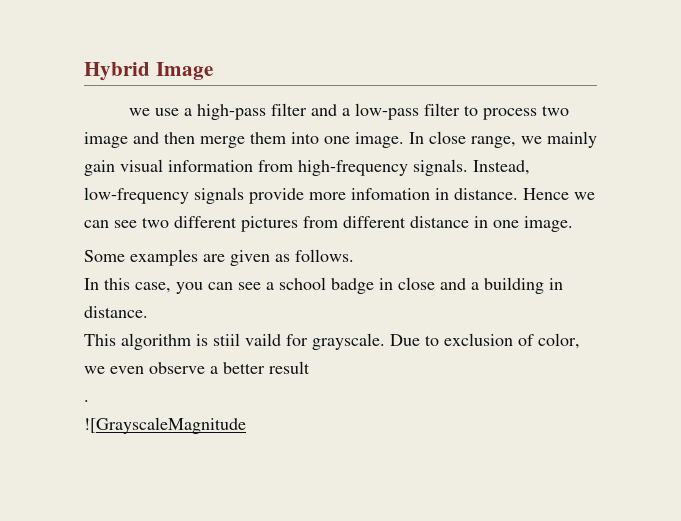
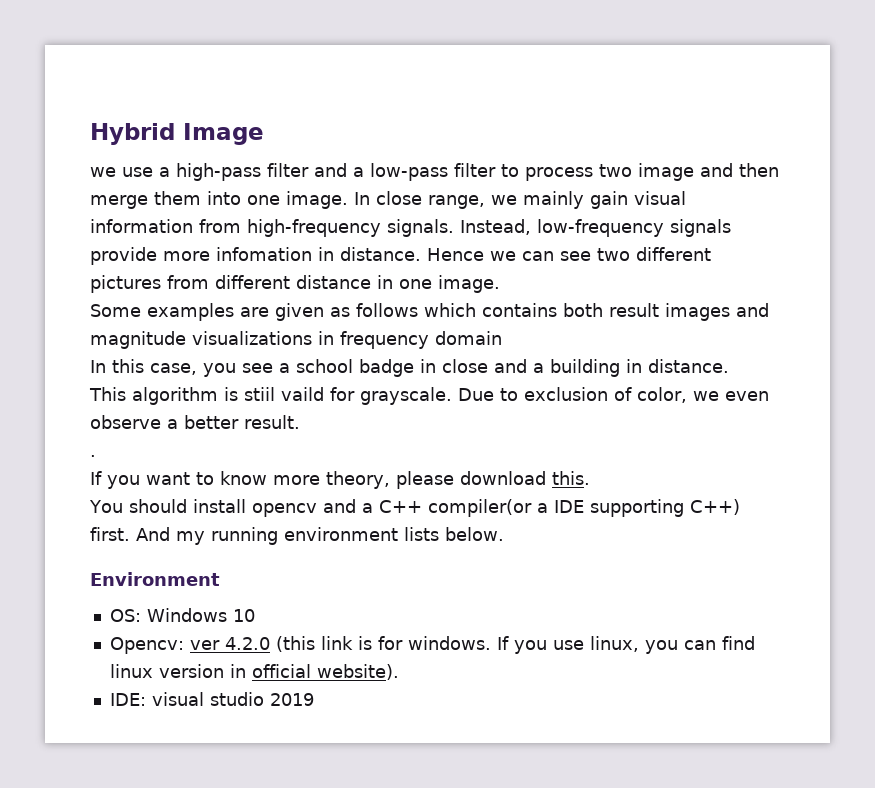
- Some examples are given as follows.
+ Some examples are given as follows which contains both result images and magnitude visualizations in frequency domain
- In this case, you can see a school badge in close and a building in distance.
+ In this case, you see a school badge in close and a building in distance.
- Due to exclusion of color, we even observe a better result
+ Due to exclusion of color, we even observe a better result.
- ![GrayscaleMagnitude
+ If you want to know more theory, please download this.
+ You should install opencv and a C++ compiler(or a IDE supporting C++) first. And my running environment lists below.
+ Environment
+ OS: Windows 10
+ Opencv: ver 4.2.0 (this link is for windows. If you use linux, you can find linux version in official website).
+ IDE: visual studio 2019

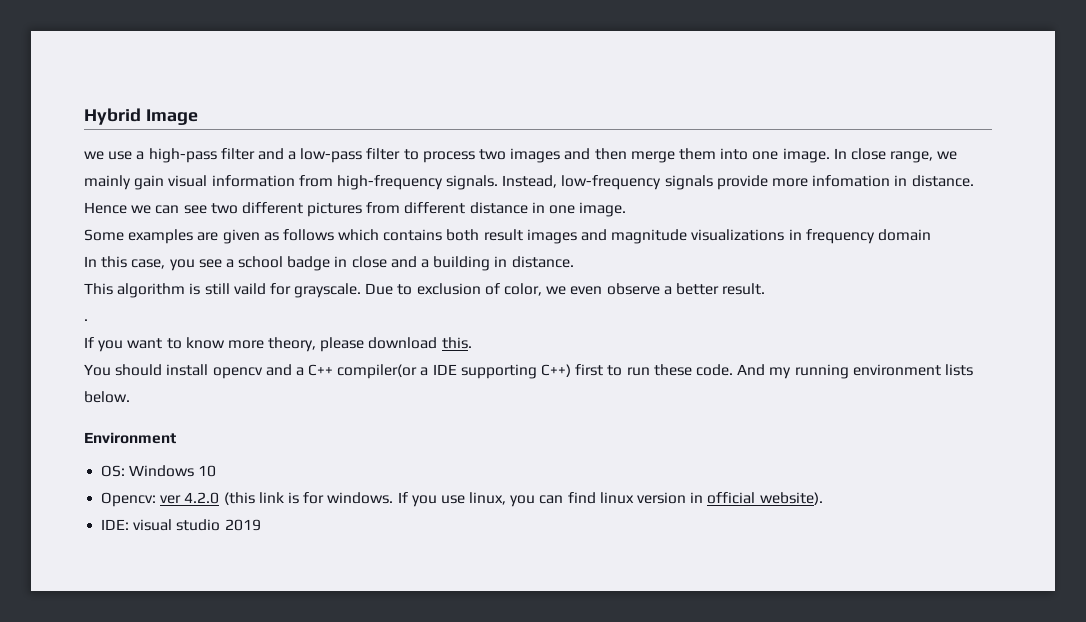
- we use a high-pass filter and a low-pass filter to process two image and then merge them into one image.
+ we use a high-pass filter and a low-pass filter to process two images and then merge them into one image.
- This algorithm is stiil vaild for grayscale.
+ This algorithm is still vaild for grayscale.
- You should install opencv and a C++ compiler(or a IDE supporting C++) first.
+ You should install opencv and a C++ compiler(or a IDE supporting C++) first to run these code.

